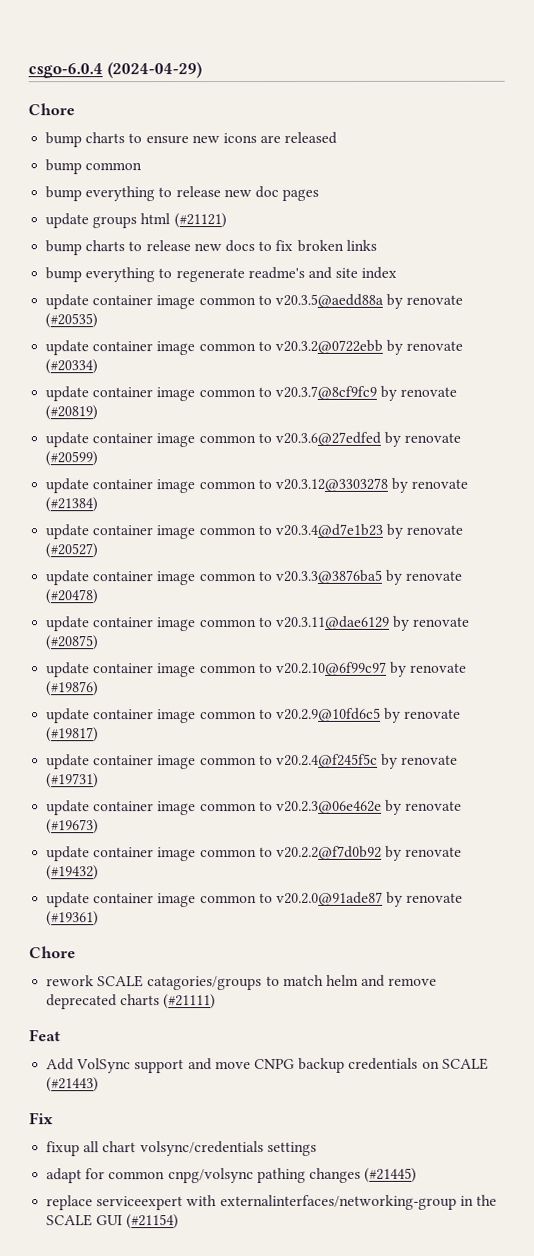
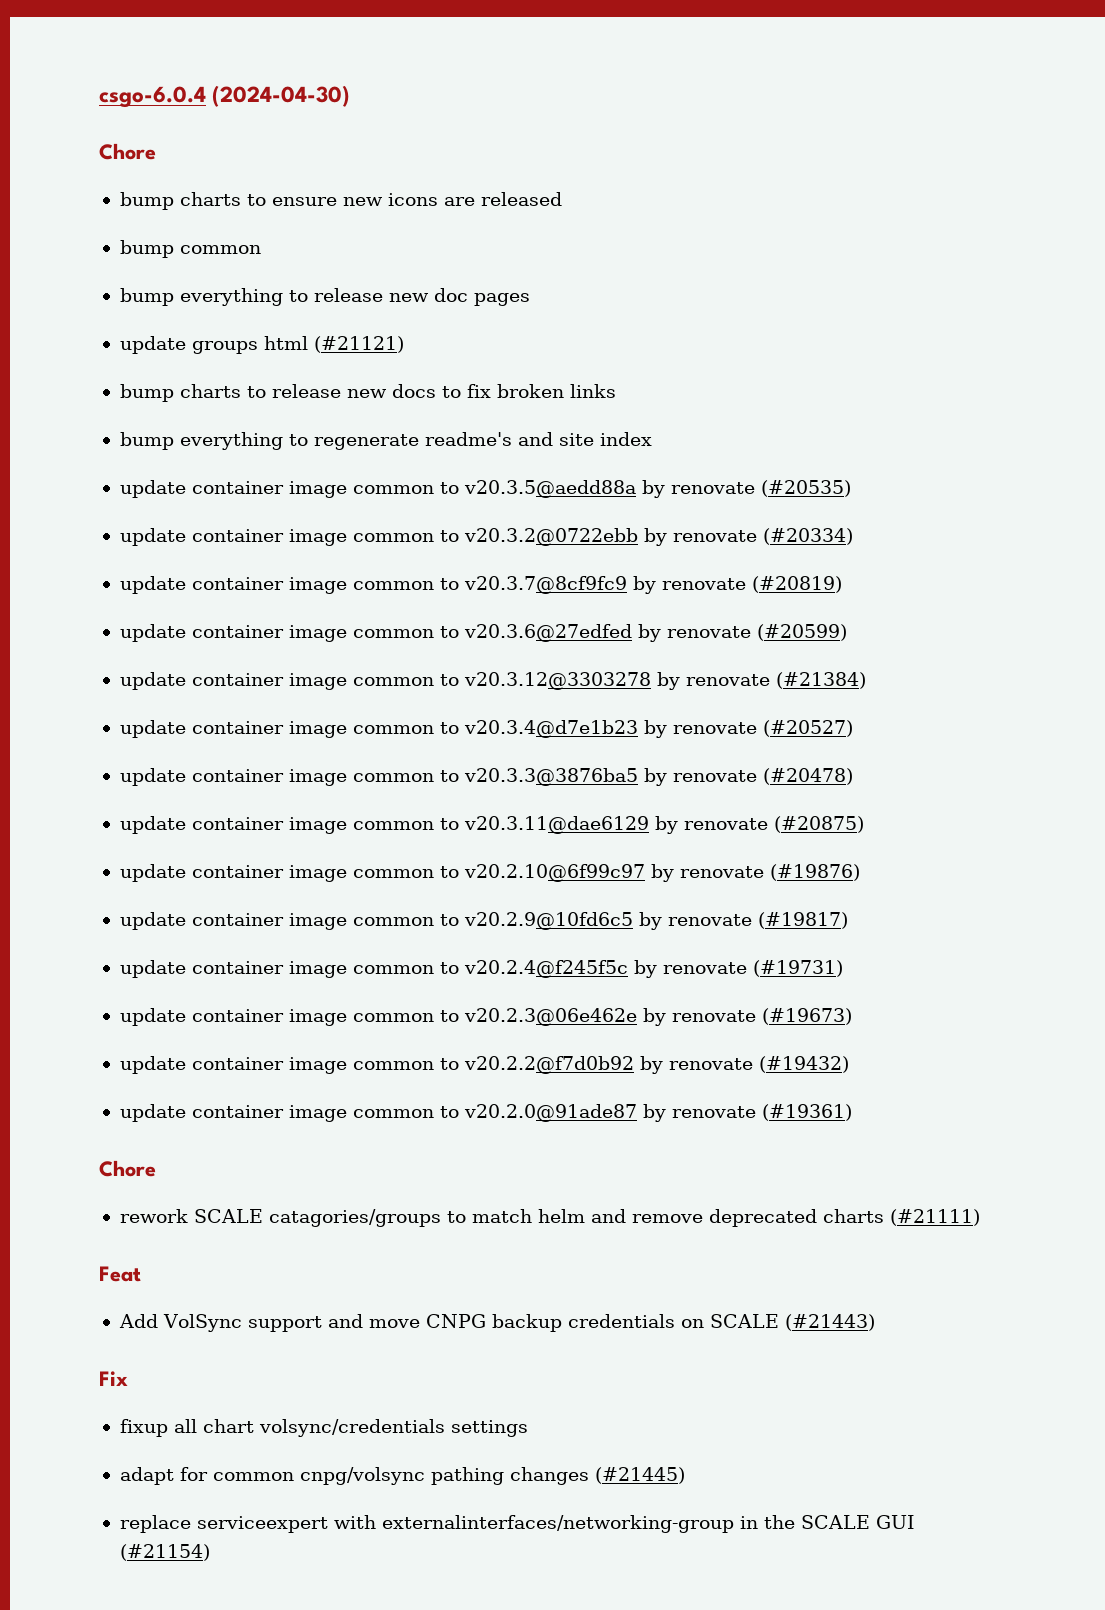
- csgo-6.0.4 (2024-04-29)
+ csgo-6.0.4 (2024-04-30)

